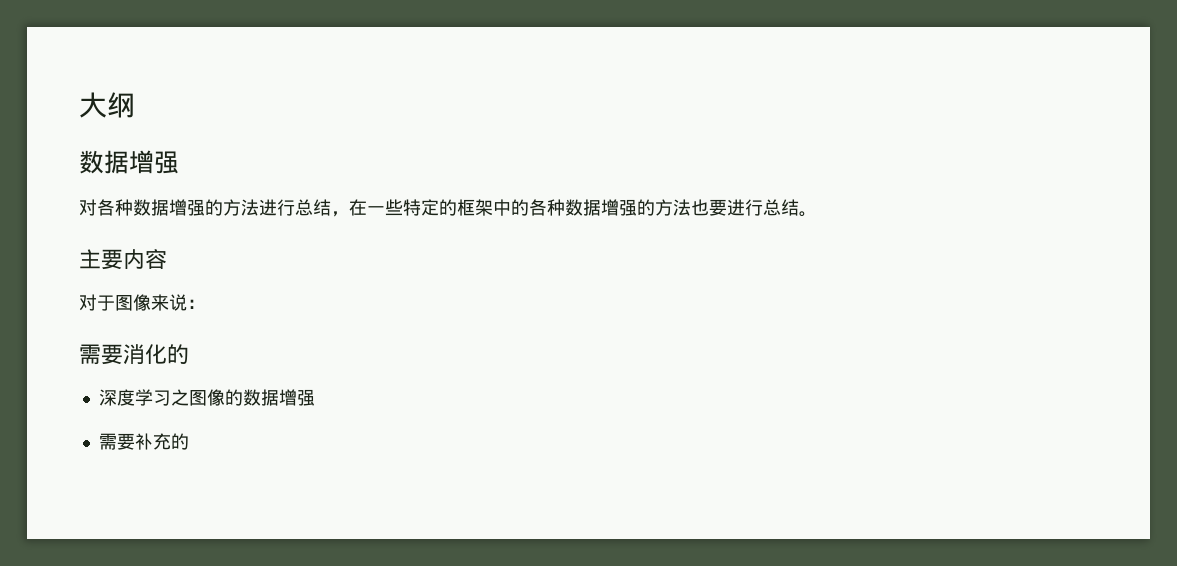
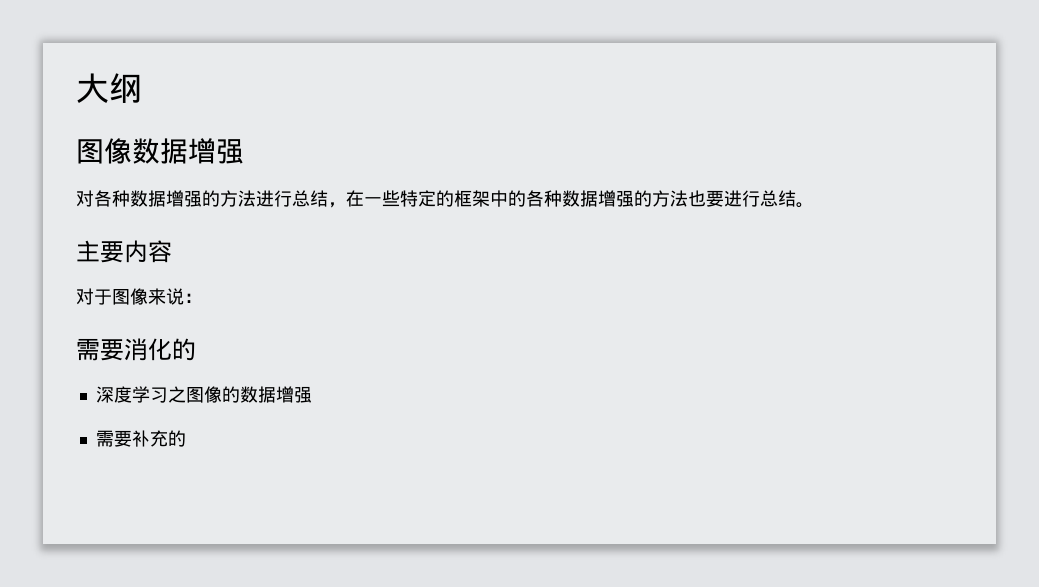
  大纲
- 数据增强
+ 图像数据增强

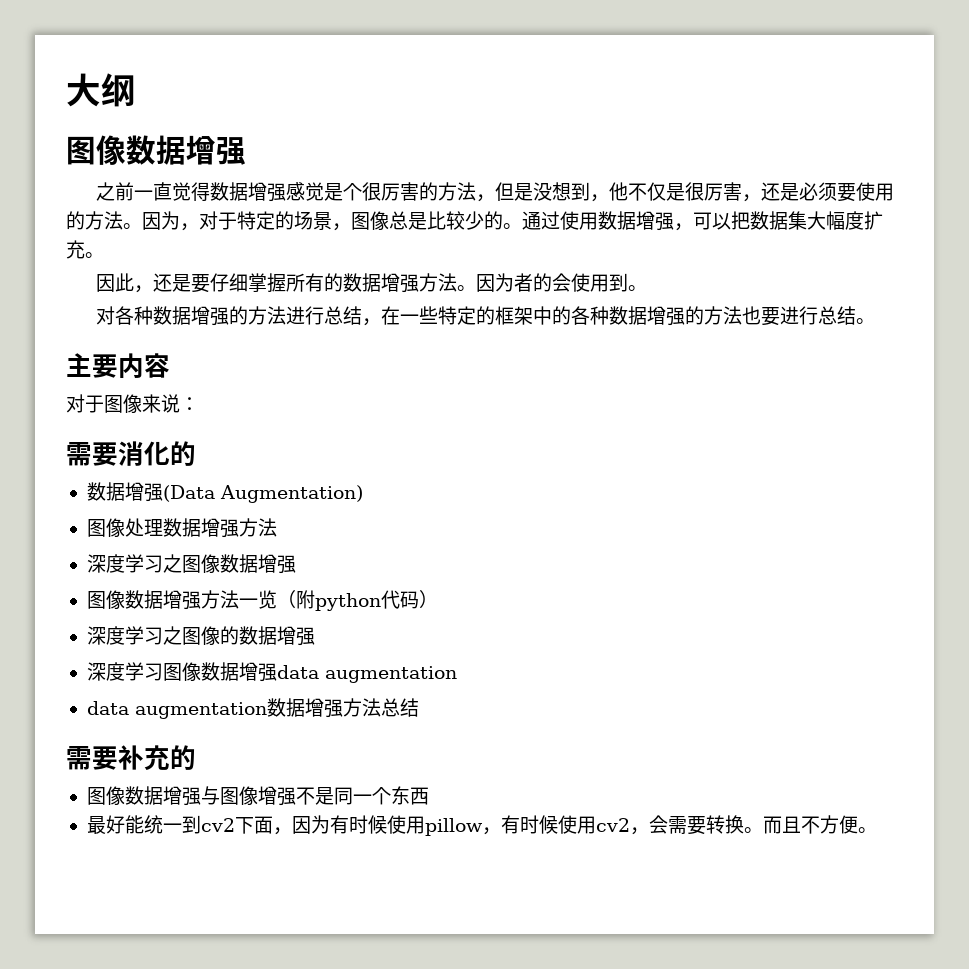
+ 之前一直觉得数据增强感觉是个很厉害的方法，但是没想到，他不仅是很厉害，还是必须要使用的方法。因为，对于特定的场景，图像总是比较少的。通过使用数据增强，可以把数据集大幅度扩充。
+ 因此，还是要仔细掌握所有的数据增强方法。因为者的会使用到。
+ 数据增强(Data Augmentation)
+ 图像处理数据增强方法
+ 深度学习之图像数据增强
+ 图像数据增强方法一览（附python代码）
+ 深度学习图像数据增强data augmentation
+ data augmentation数据增强方法总结
  需要补充的
+ 图像数据增强与图像增强不是同一个东西
+ 最好能统一到cv2下面，因为有时候使用pillow，有时候使用cv2，会需要转换。而且不方便。

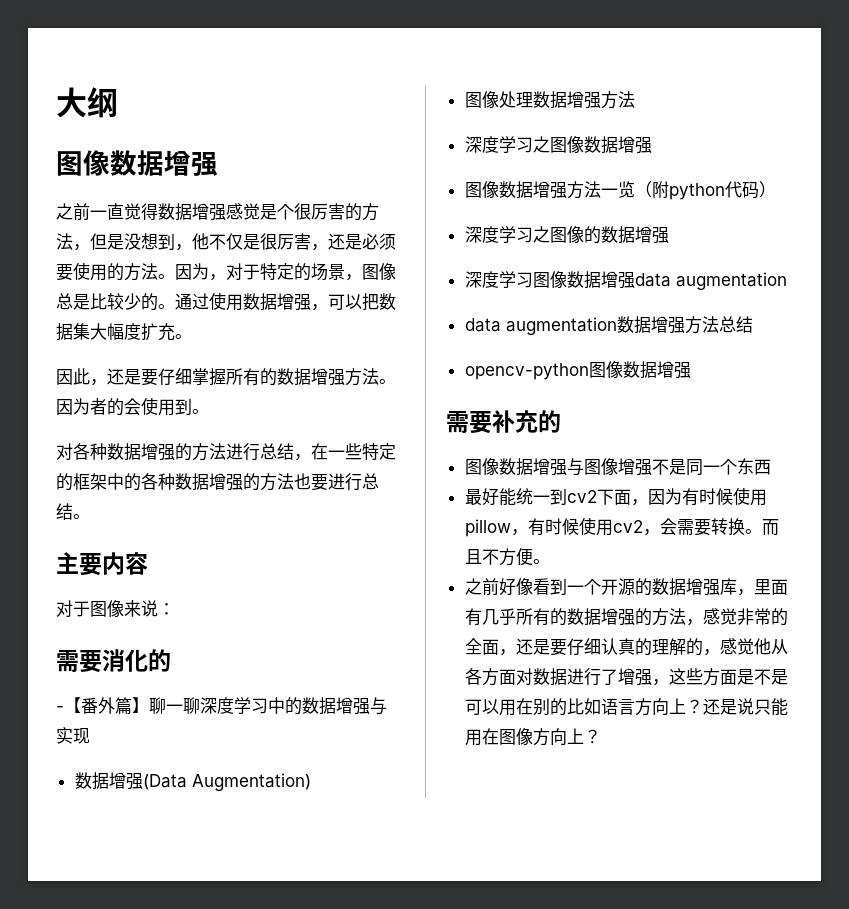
+ -【番外篇】聊一聊深度学习中的数据增强与实现
+ opencv-python图像数据增强
+ 之前好像看到一个开源的数据增强库，里面有几乎所有的数据增强的方法，感觉非常的全面，还是要仔细认真的理解的，感觉他从各方面对数据进行了增强，这些方面是不是可以用在别的比如语言方向上？还是说只能用在图像方向上？

